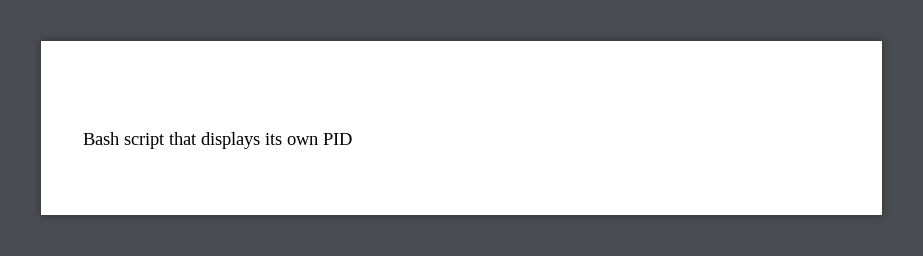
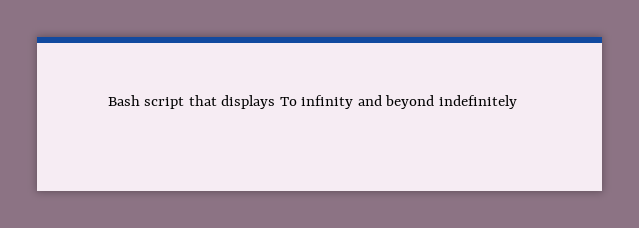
- Bash script that displays its own PID
+ Bash script that displays To infinity and beyond indefinitely

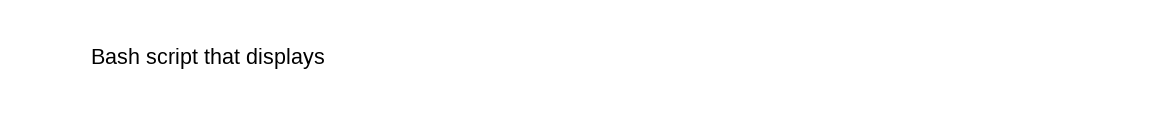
- Bash script that displays To infinity and beyond indefinitely
+ Bash script that displays

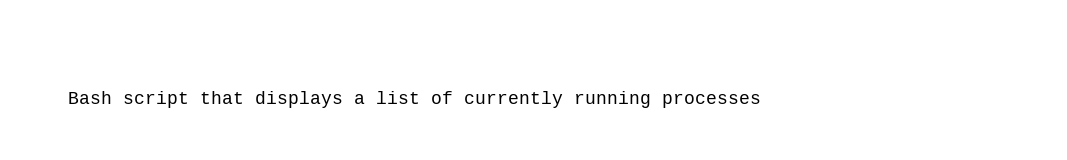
- Bash script that displays
+ Bash script that displays a list of currently running processes

